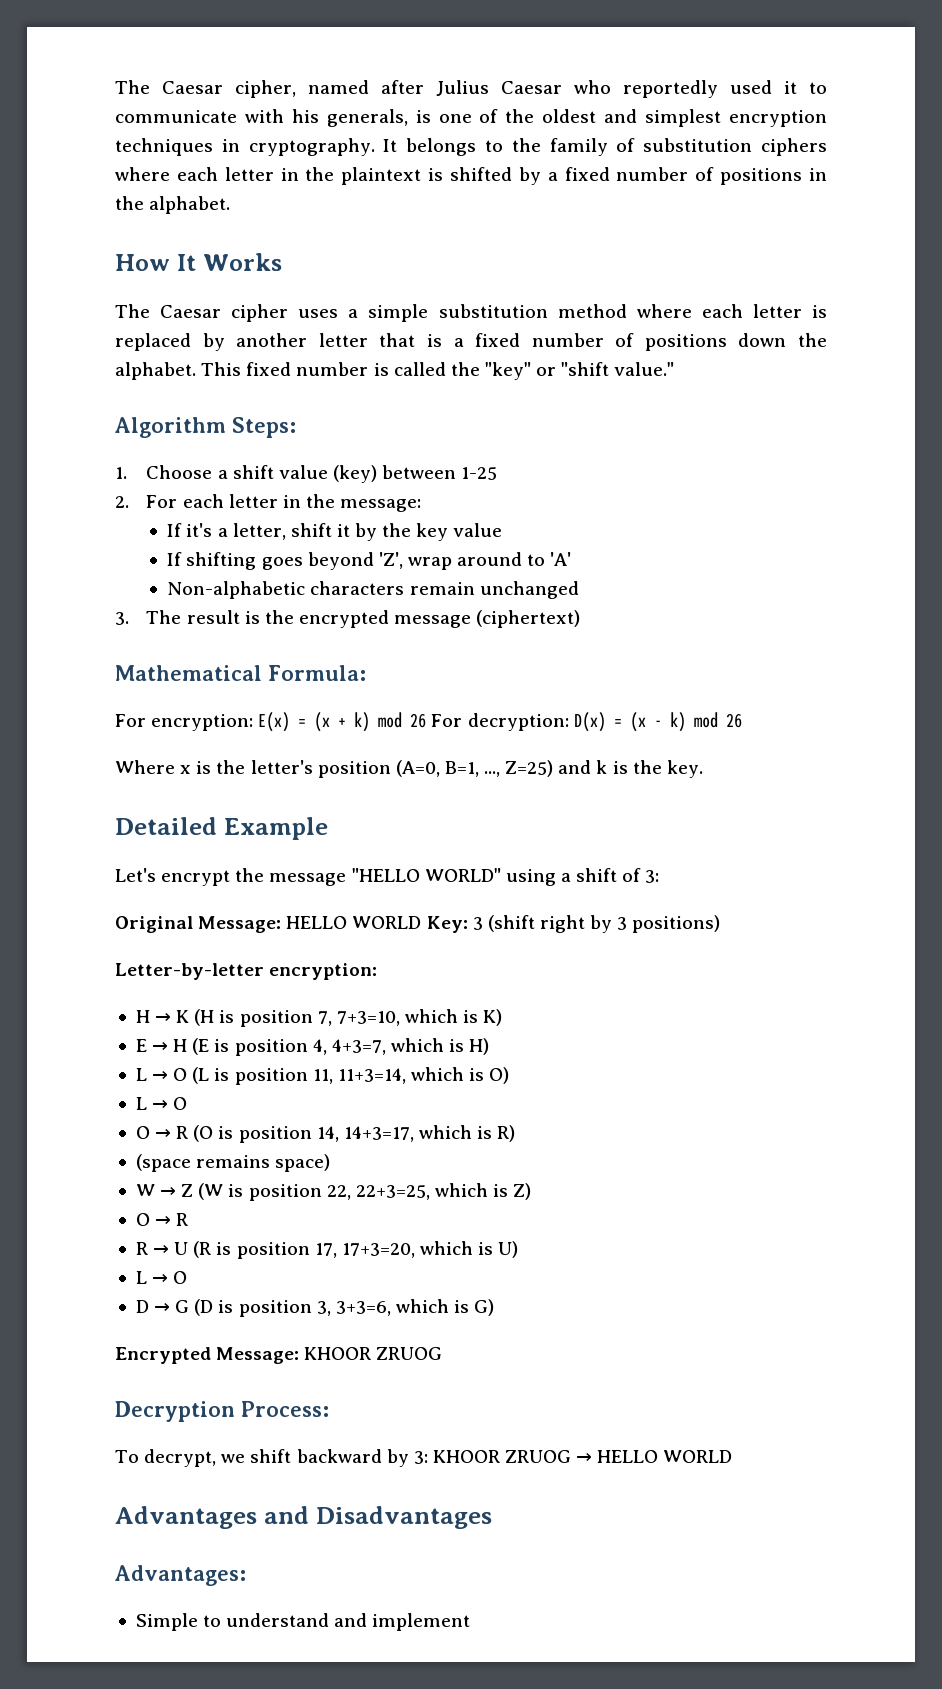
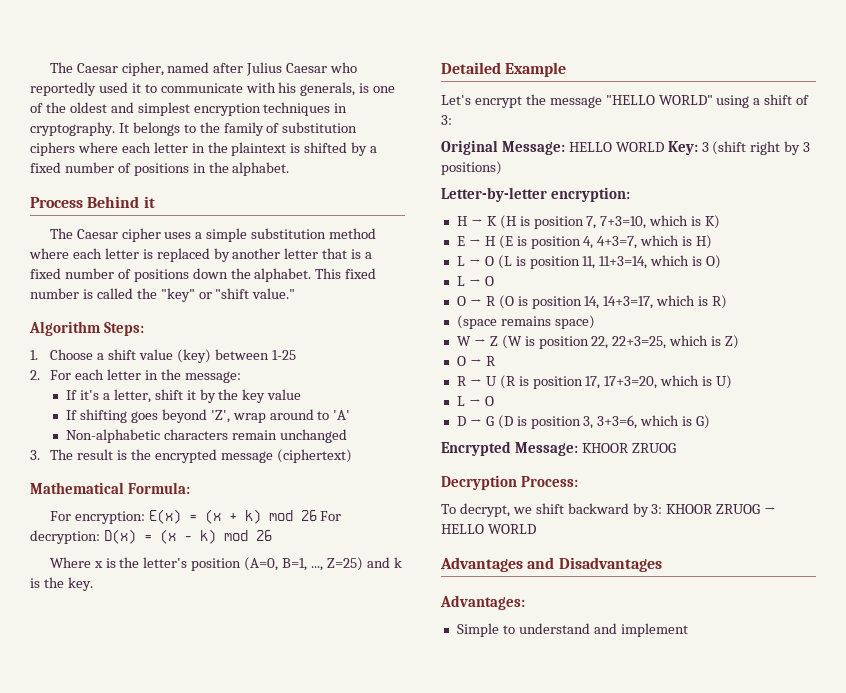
- How It Works
+ Process Behind it

